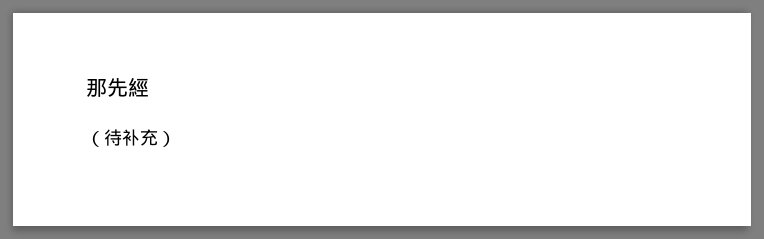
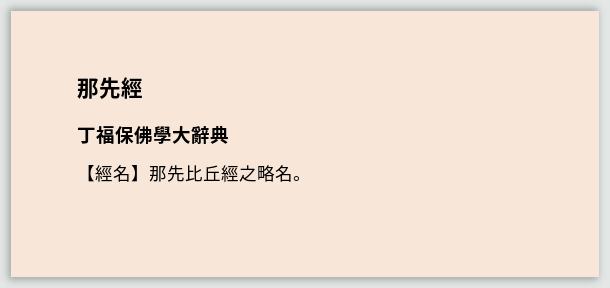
- （待补充）
+ 丁福保佛學大辭典
+ 【經名】那先比丘經之略名。

